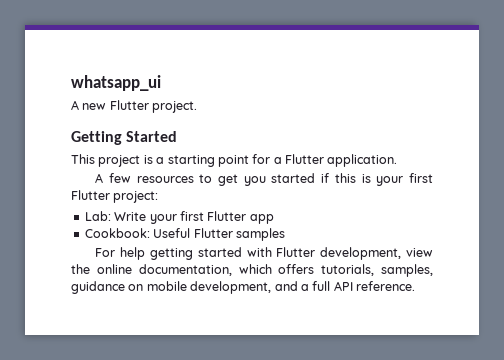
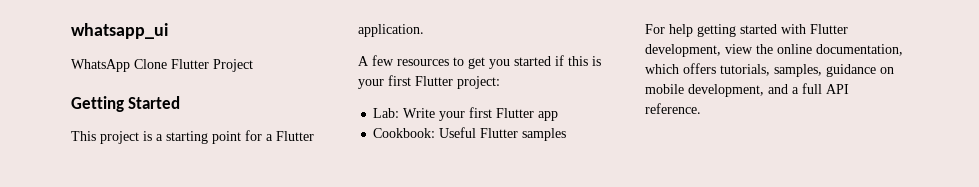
- A new Flutter project.
+ WhatsApp Clone Flutter Project

